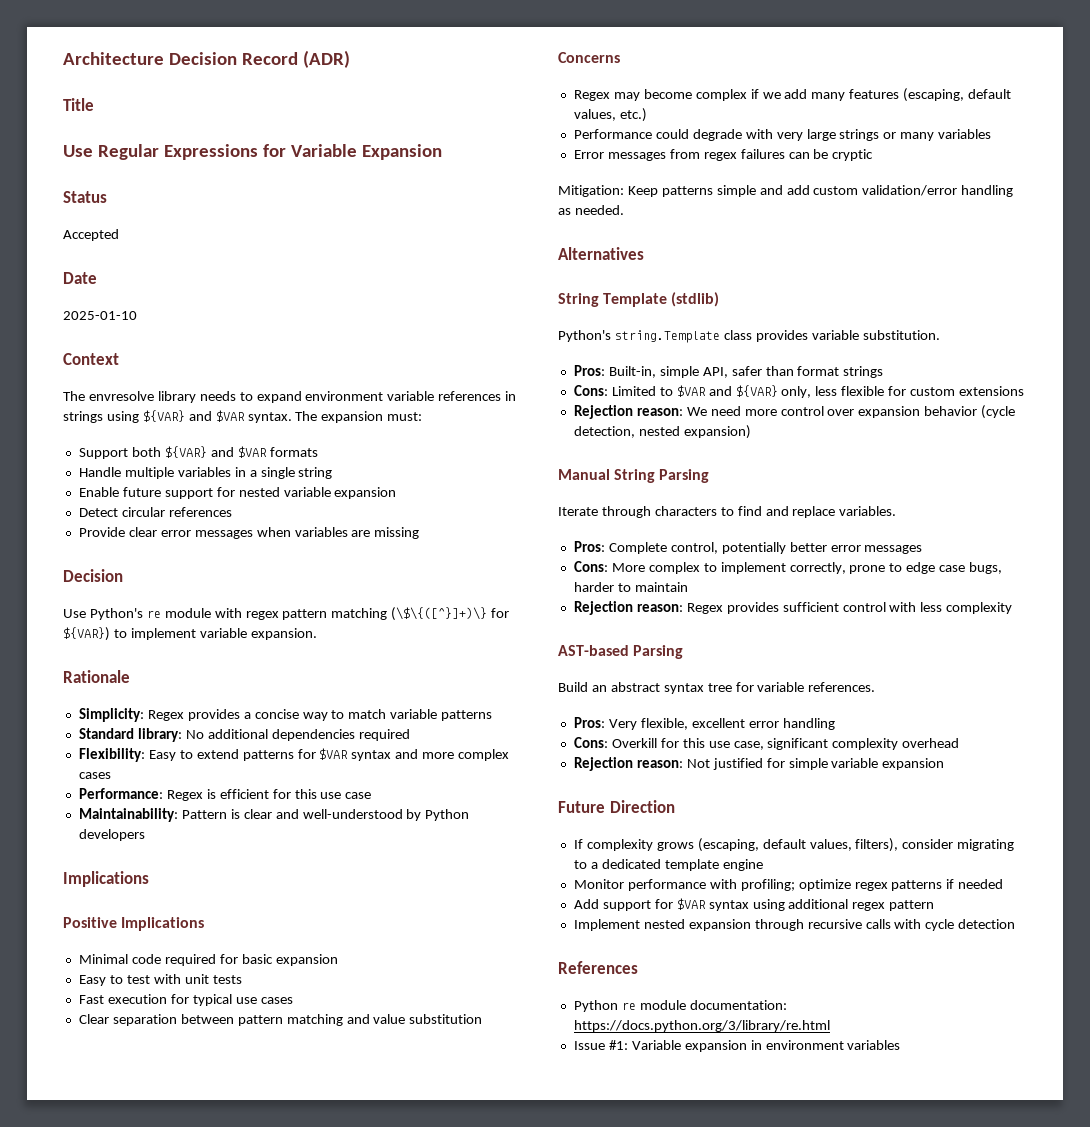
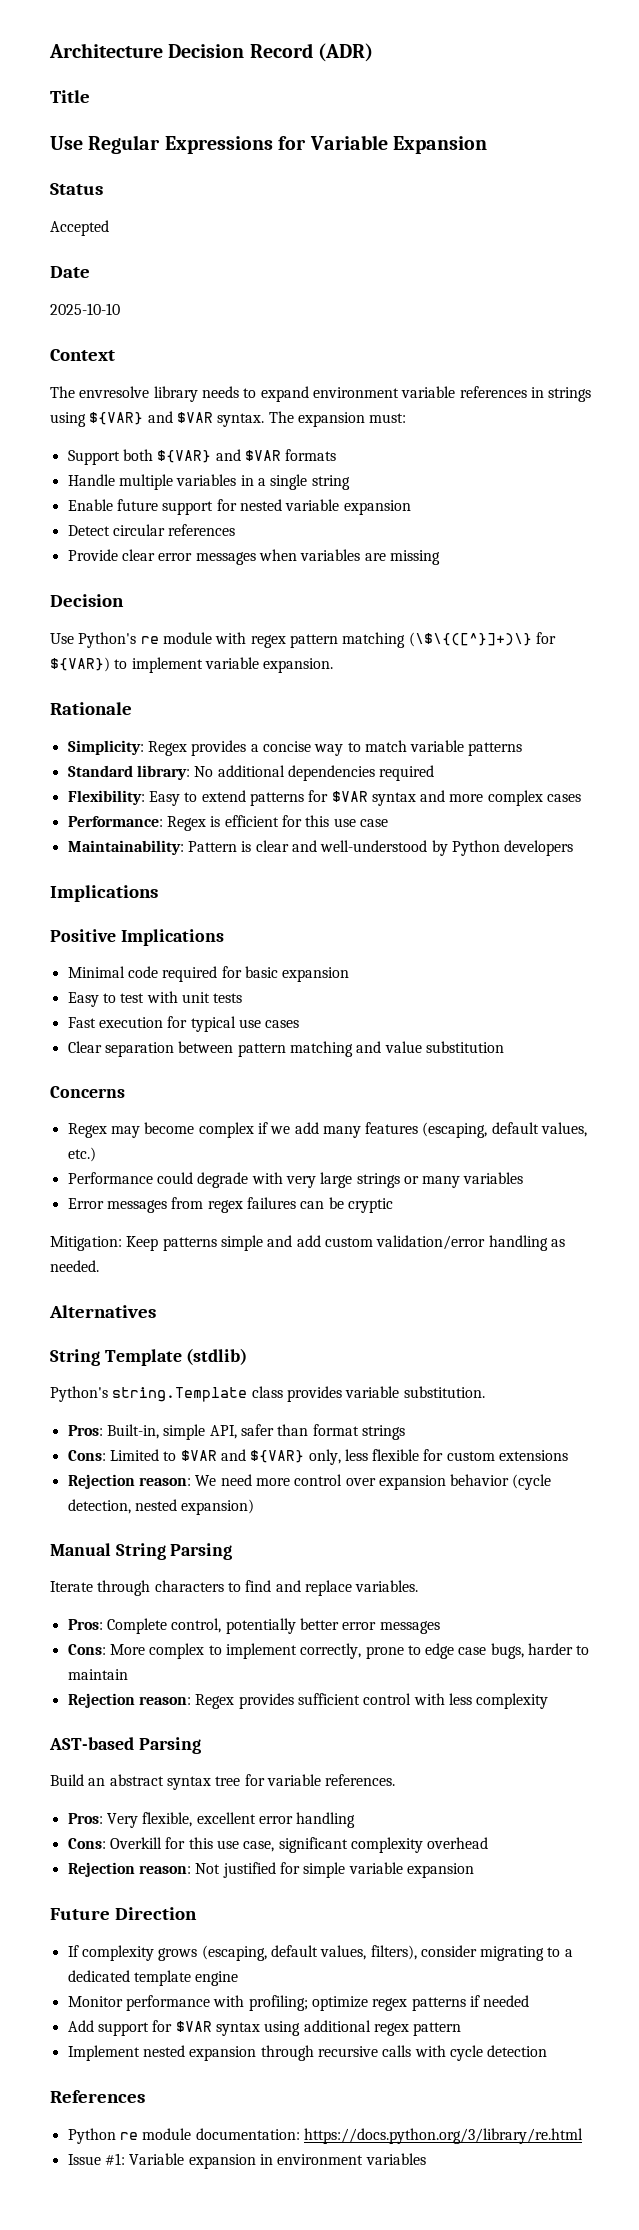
- 2025-01-10
+ 2025-10-10

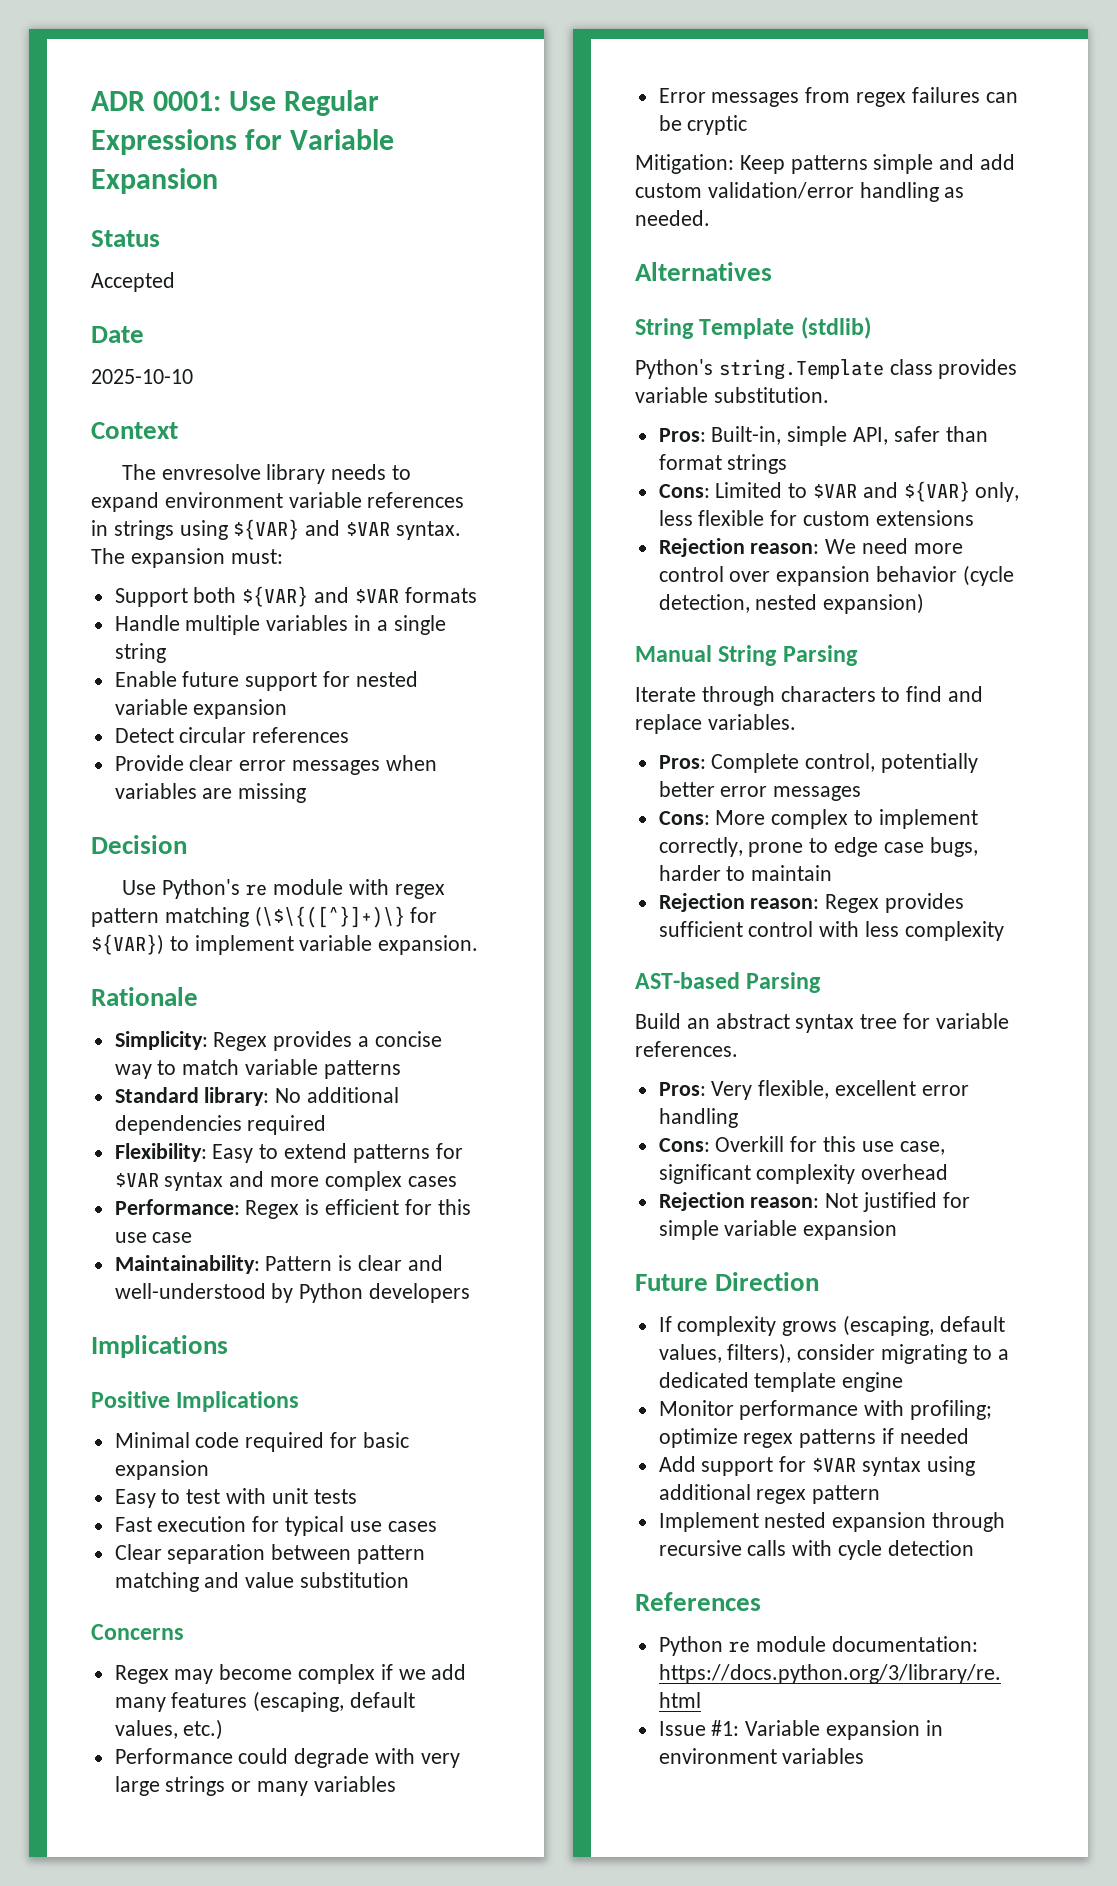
- Architecture Decision Record (ADR)
- Title
- Use Regular Expressions for Variable Expansion
+ ADR 0001: Use Regular Expressions for Variable Expansion

